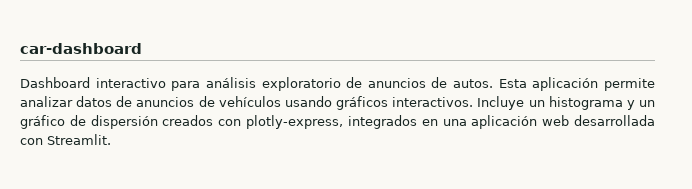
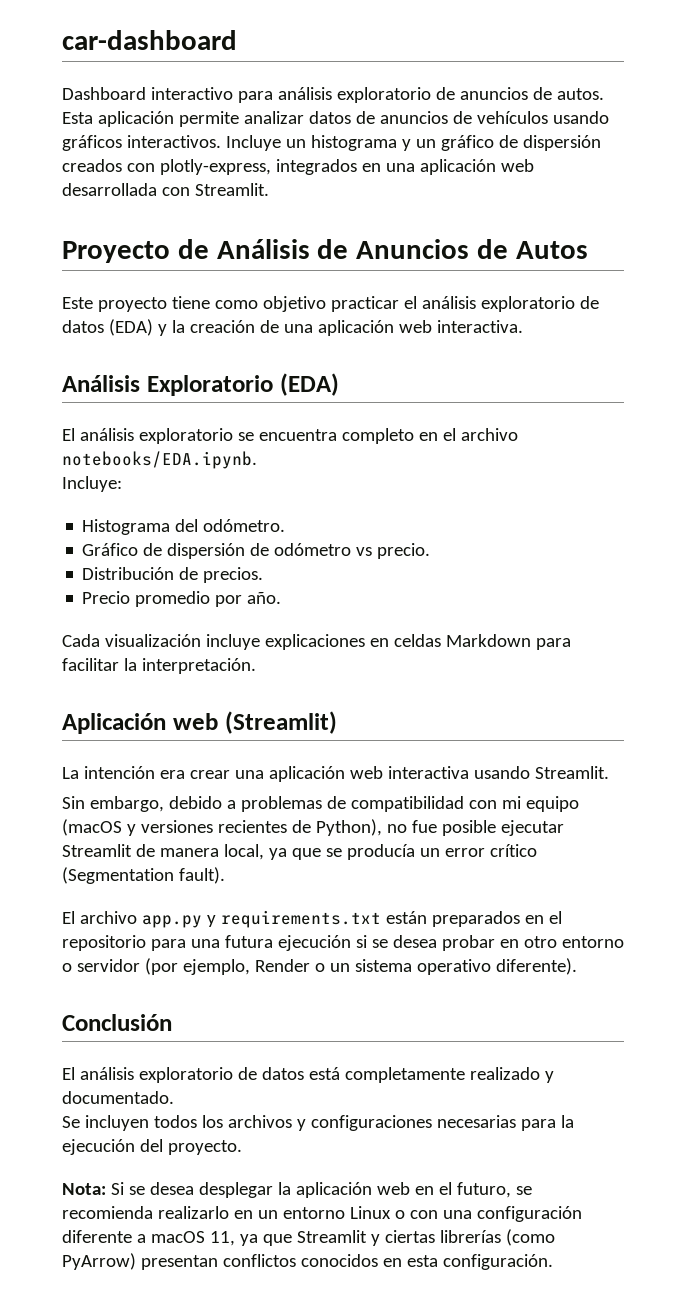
+ Proyecto de Análisis de Anuncios de Autos
+ Este proyecto tiene como objetivo practicar el análisis exploratorio de datos (EDA) y la creación de una aplicación web interactiva.
+ Análisis Exploratorio (EDA)
+ El análisis exploratorio se encuentra completo en el archivo notebooks/EDA.ipynb.
+ Incluye:
+ Histograma del odómetro.
+ Gráfico de dispersión de odómetro vs precio.
+ Distribución de precios.
+ Precio promedio por año.
+ Cada visualización incluye explicaciones en celdas Markdown para facilitar la interpretación.
+ Aplicación web (Streamlit)
+ La intención era crear una aplicación web interactiva usando Streamlit.
+ Sin embargo, debido a problemas de compatibilidad con mi equipo (macOS y versiones recientes de Python), no fue posible ejecutar Streamlit de manera local, ya que se producía un error crítico (Segmentation fault).
+ El archivo app.py y requirements.txt están preparados en el repositorio para una futura ejecución si se desea probar en otro entorno o servidor (por ejemplo, Render o un sistema operativo diferente).
+ Conclusión
+ El análisis exploratorio de datos está completamente realizado y documentado.
+ Se incluyen todos los archivos y configuraciones necesarias para la ejecución del proyecto.
+ Nota: Si se desea desplegar la aplicación web en el futuro, se recomienda realizarlo en un entorno Linux o con una configuración diferente a macOS 11, ya que Streamlit y ciertas librerías (como PyArrow) presentan conflictos conocidos en esta configuración.

